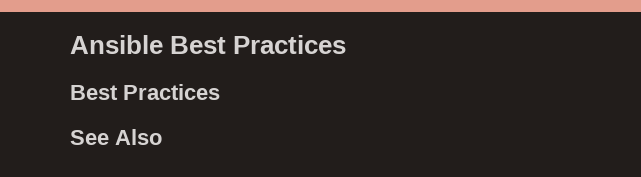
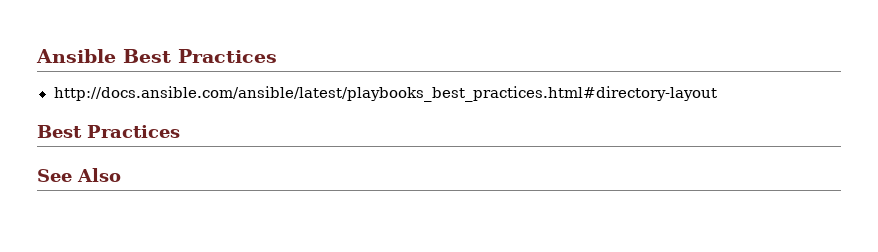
+ http://docs.ansible.com/ansible/latest/playbooks_best_practices.html#directory-layout

